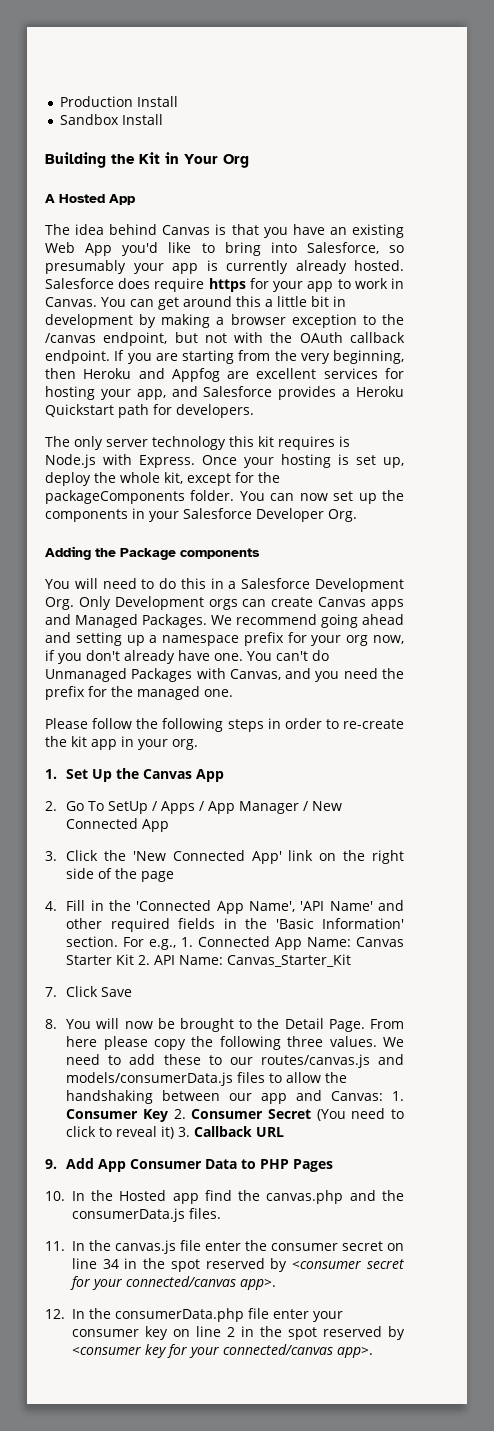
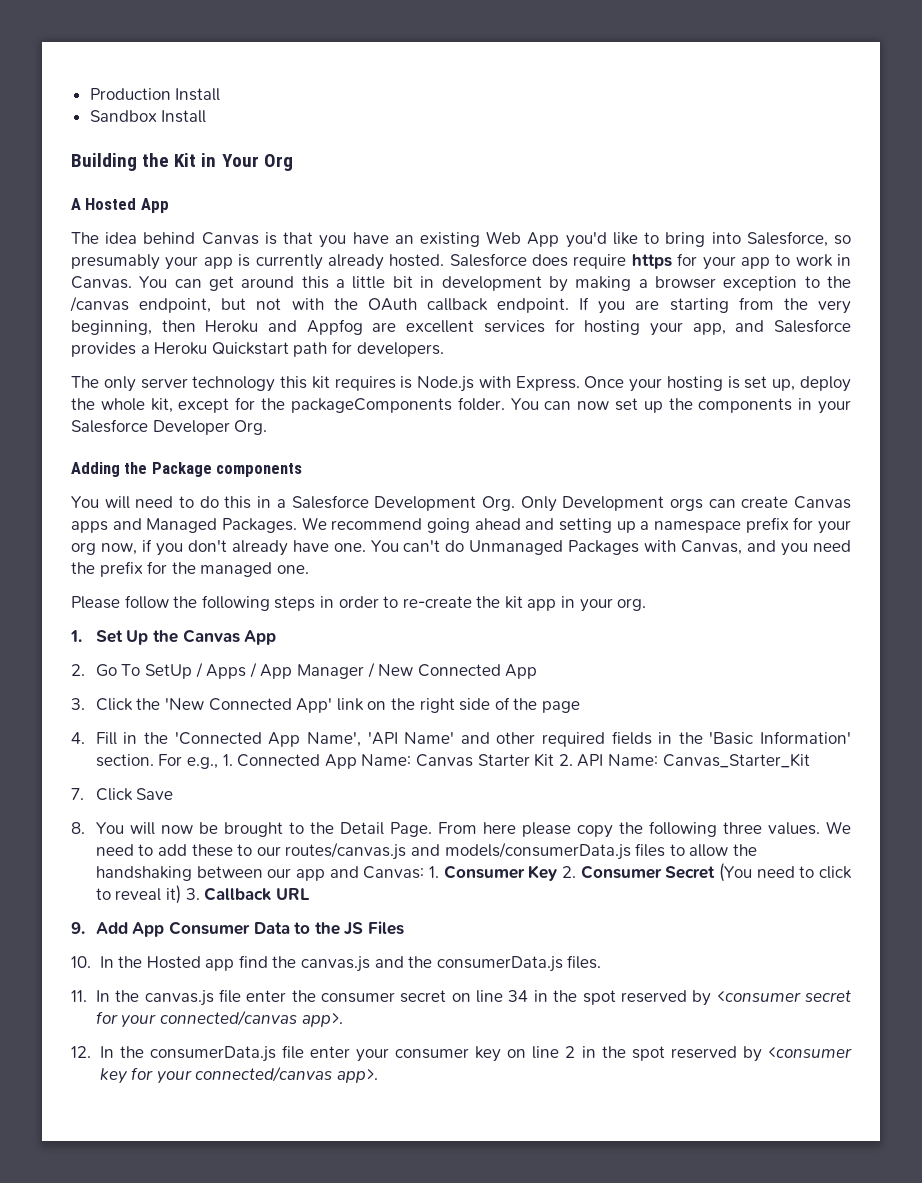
- 9. Add App Consumer Data to PHP Pages
+ 9. Add App Consumer Data to the JS Files
- 10. In the Hosted app find the canvas.php and the consumerData.js files.
+ 10. In the Hosted app find the canvas.js and the consumerData.js files.
- 12. In the consumerData.php file enter your consumer key on line 2 in the spot reserved by <consumer key for your connected/canvas app>.
+ 12. In the consumerData.js file enter your consumer key on line 2 in the spot reserved by <consumer key for your connected/canvas app>.

